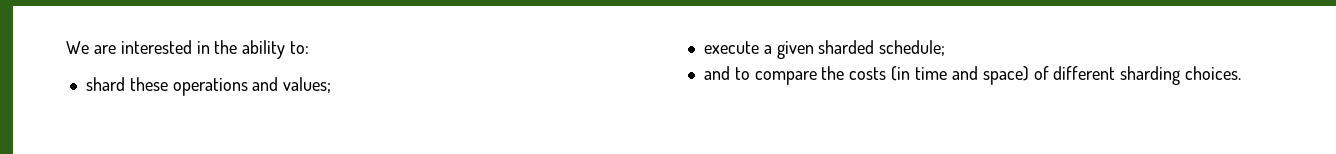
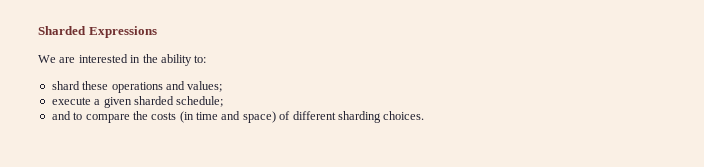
+ Sharded Expressions

